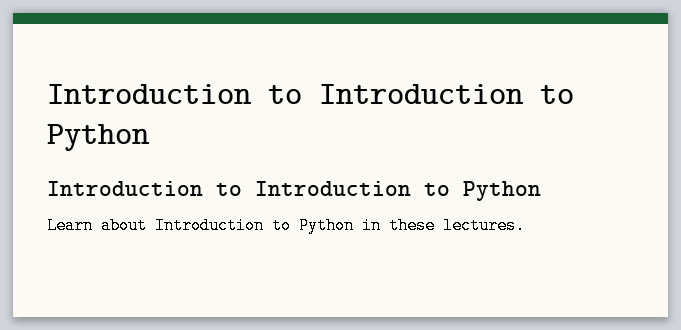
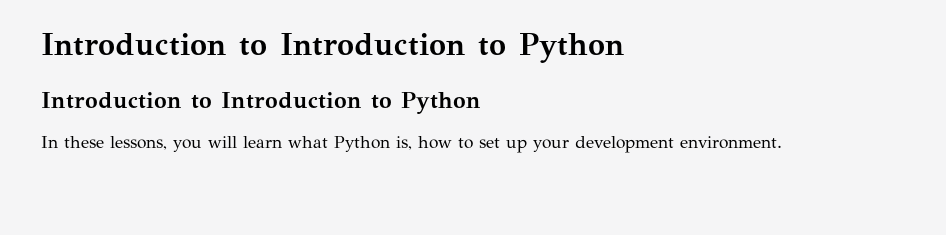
- Learn about Introduction to Python in these lectures.
+ In these lessons, you will learn what Python is, how to set up your development environment.

